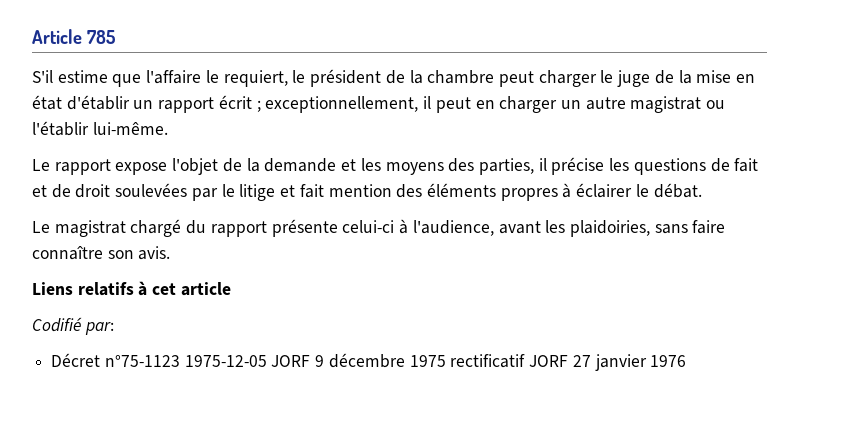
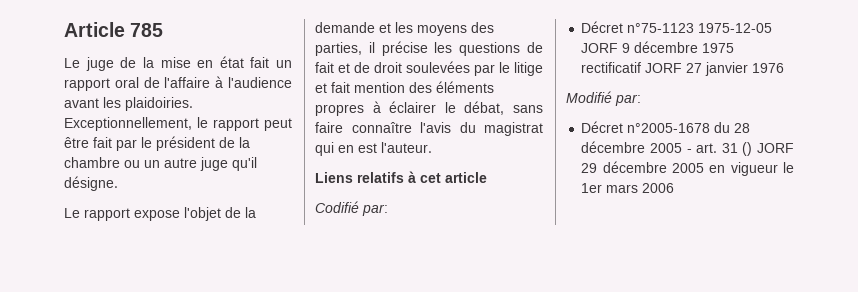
- S'il estime que l'affaire le requiert, le président de la chambre peut charger le juge de la mise en état d'établir un rapport écrit ; exceptionnellement, il peut en charger un autre magistrat ou l'établir lui-même.
+ Le juge de la mise en état fait un rapport oral de l'affaire à l'audience avant les plaidoiries. Exceptionnellement, le rapport peut être fait par le président de la chambre ou un autre juge qu'il désigne.
- Le rapport expose l'objet de la demande et les moyens des parties, il précise les questions de fait et de droit soulevées par le litige et fait mention des éléments propres à éclairer le débat.
- Le magistrat chargé du rapport présente celui-ci à l'audience, avant les plaidoiries, sans faire connaître son avis.
+ Le rapport expose l'objet de la demande et les moyens des parties, il précise les questions de fait et de droit soulevées par le litige et fait mention des éléments propres à éclairer le débat, sans faire connaître l'avis du magistrat qui en est l'auteur.
+ Modifié par:
+ Décret n°2005-1678 du 28 décembre 2005 - art. 31 () JORF 29 décembre 2005 en vigueur le 1er mars 2006

